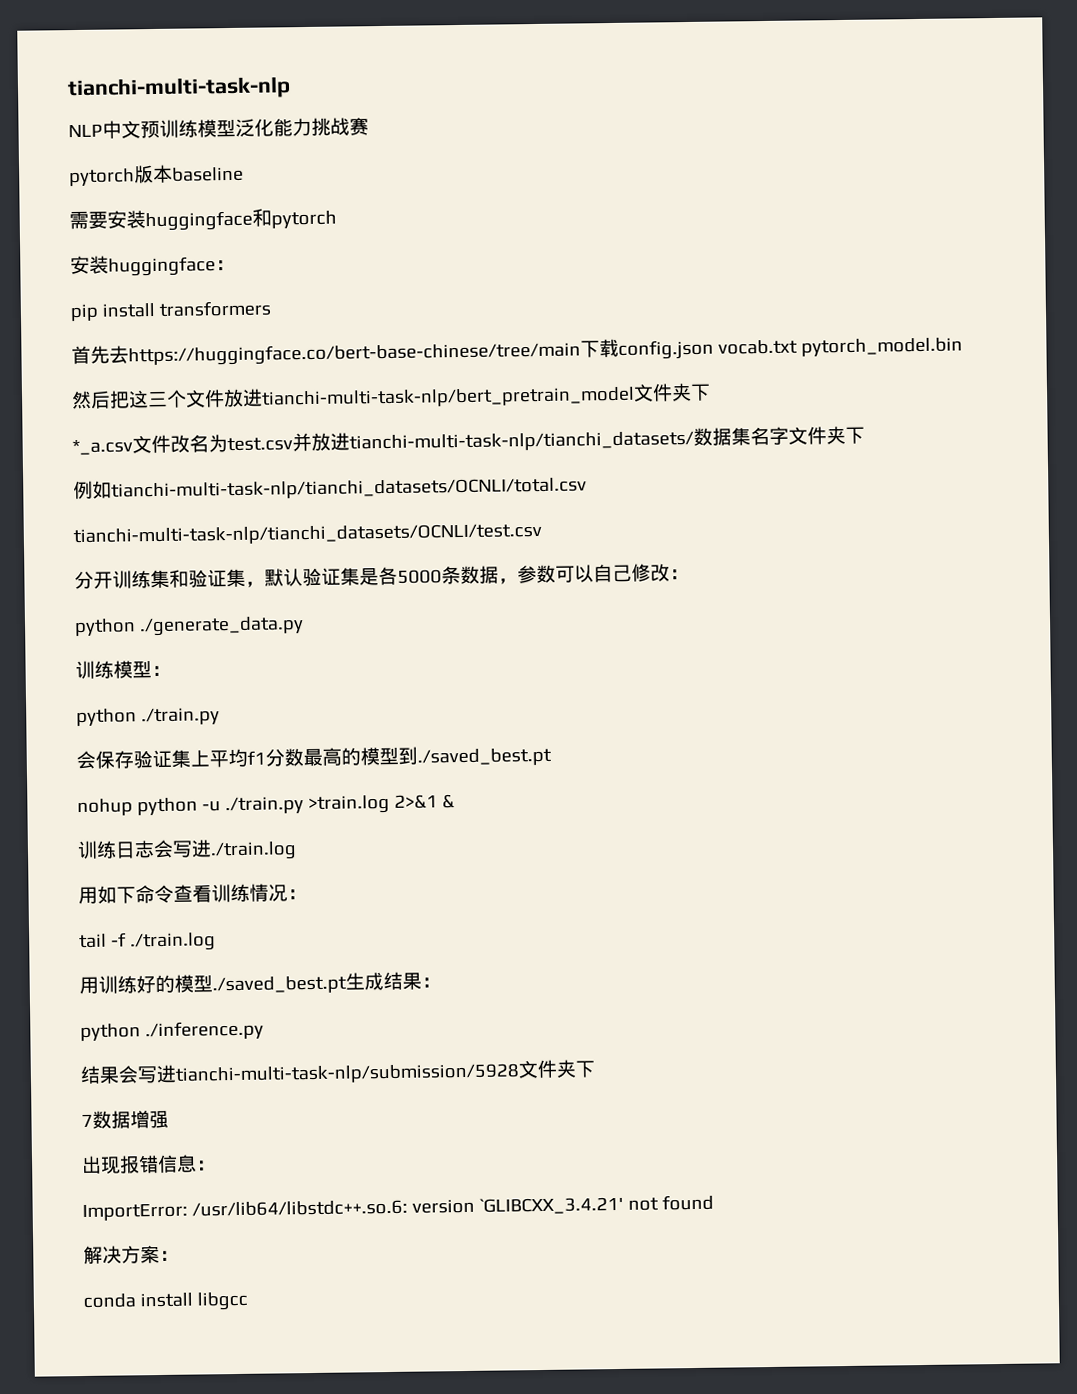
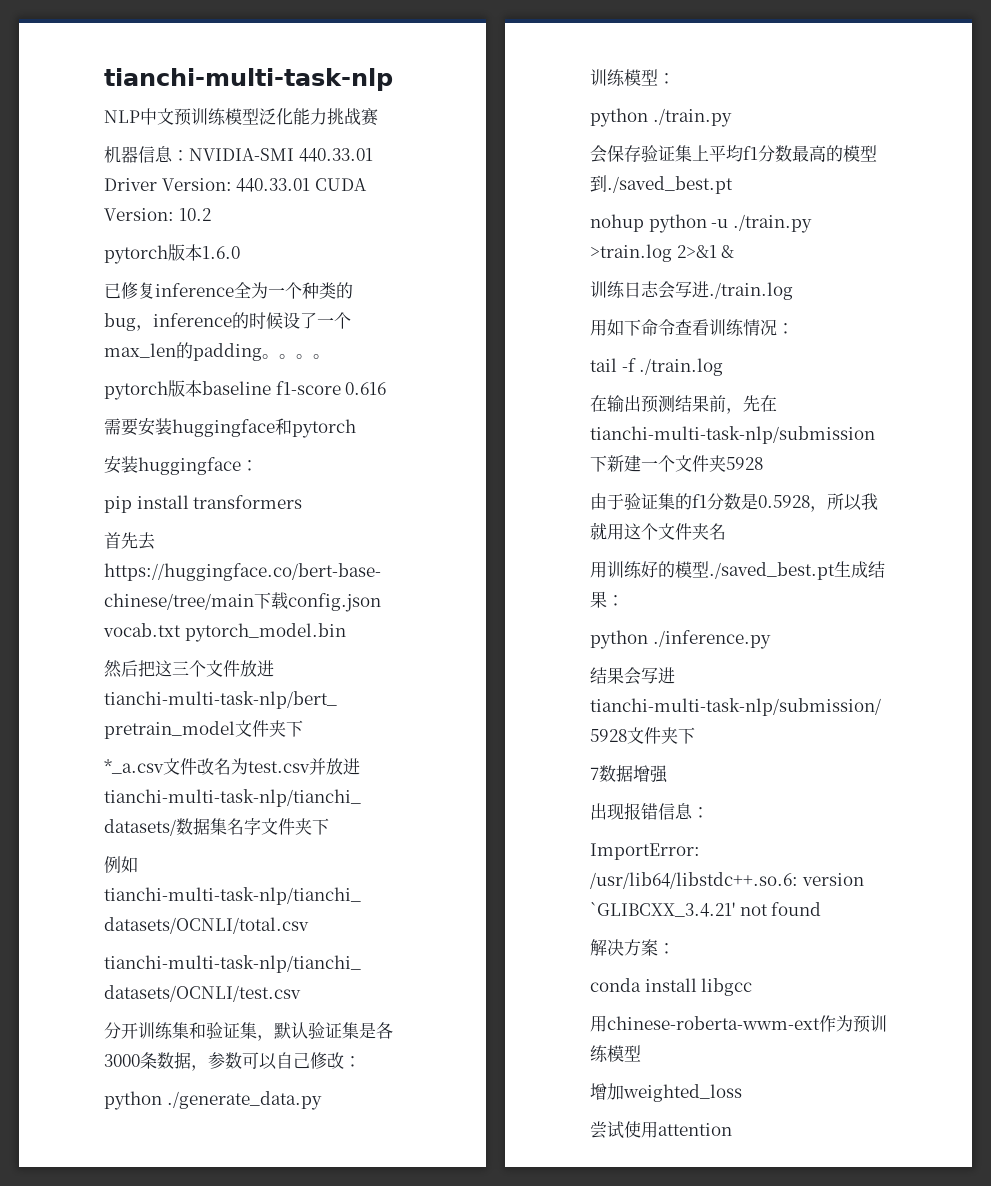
+ 机器信息：NVIDIA-SMI 440.33.01 Driver Version: 440.33.01 CUDA Version: 10.2
+ pytorch版本1.6.0
+ 已修复inference全为一个种类的bug，inference的时候设了一个max_len的padding。。。。
- pytorch版本baseline
+ pytorch版本baseline f1-score 0.616
- 分开训练集和验证集，默认验证集是各5000条数据，参数可以自己修改：
+ 分开训练集和验证集，默认验证集是各3000条数据，参数可以自己修改：
+ 在输出预测结果前，先在tianchi-multi-task-nlp/submission下新建一个文件夹5928
+ 由于验证集的f1分数是0.5928，所以我就用这个文件夹名
+ 用chinese-roberta-wwm-ext作为预训练模型
+ 增加weighted_loss
+ 尝试使用attention

